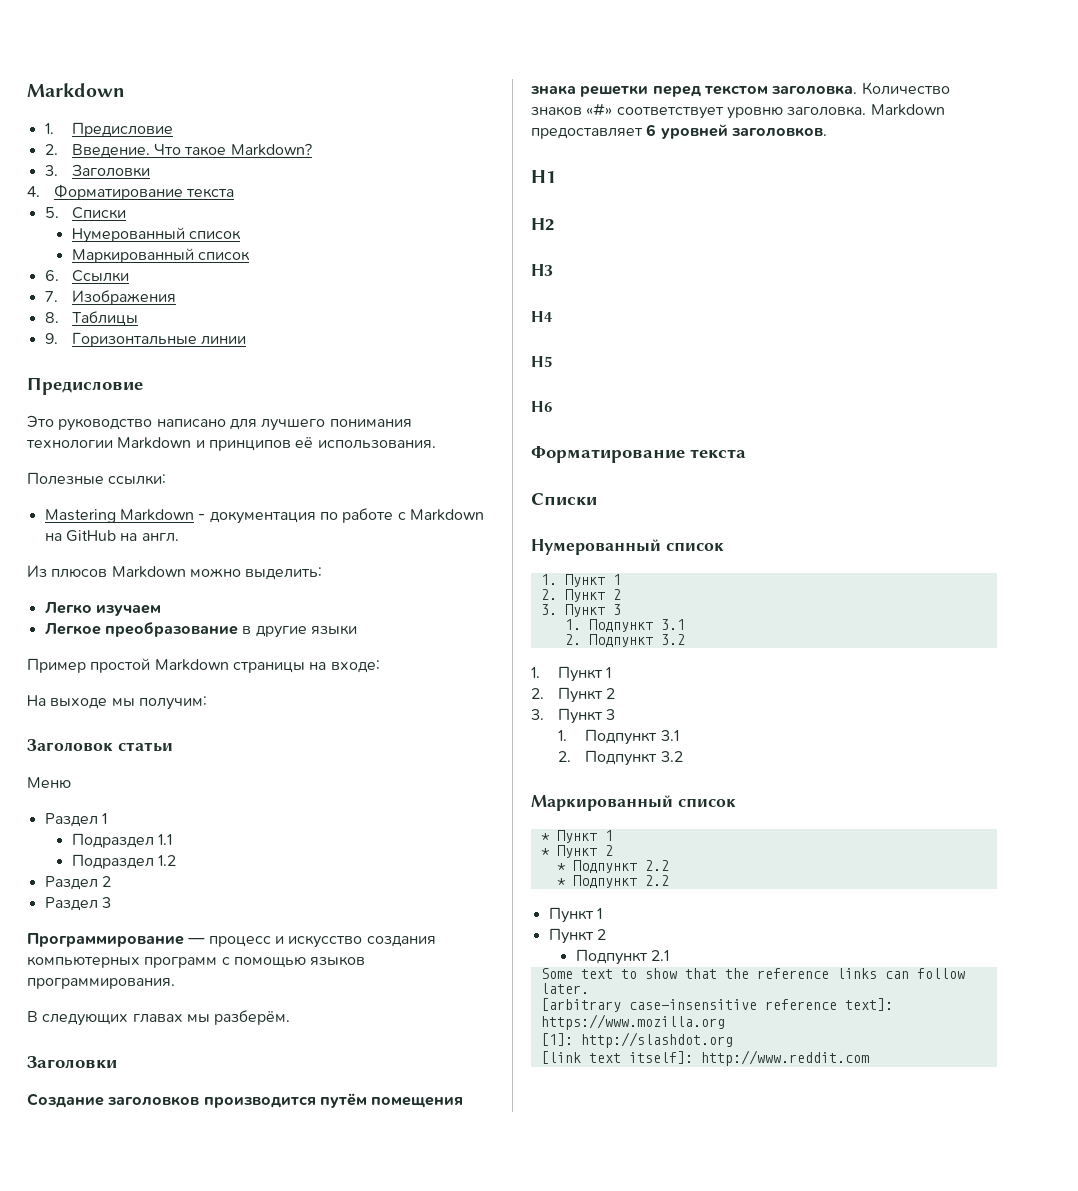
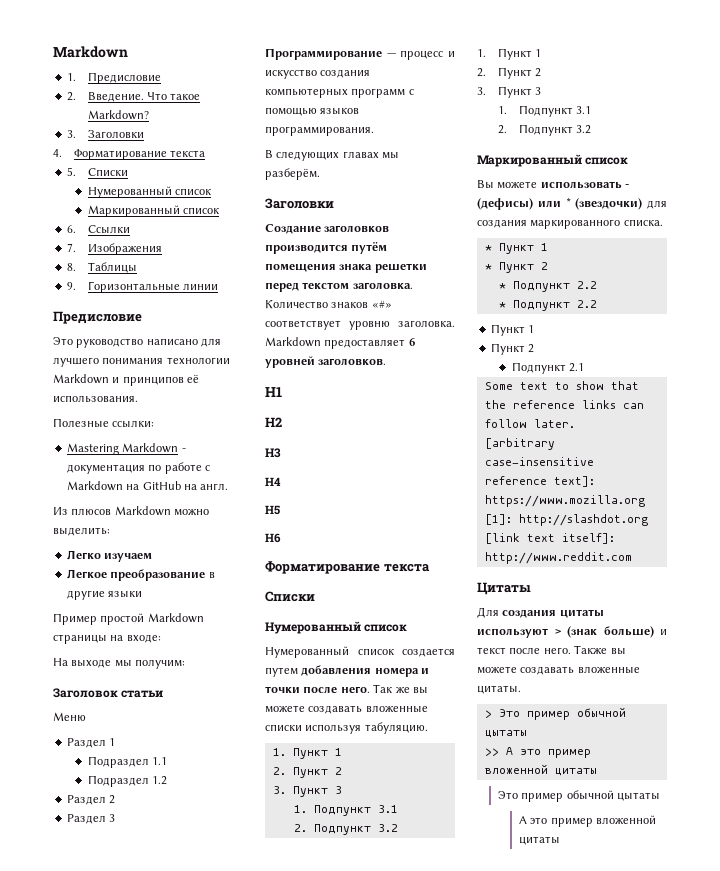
+ Нумерованный список создается путем добавления номера и точки после него. Так же вы можете создавать вложенные списки используя табуляцию.
+ Вы можете использовать - (дефисы) или * (звездочки) для создания маркированного списка.
+ Цитаты
+ Для создания цитаты используют > (знак больше) и текст после него. Также вы можете создавать вложенные цитаты.
+ > Это пример обычной цытаты
+ >> А это пример вложенной цитаты
+ Это пример обычной цытаты
+ А это пример вложенной цитаты

